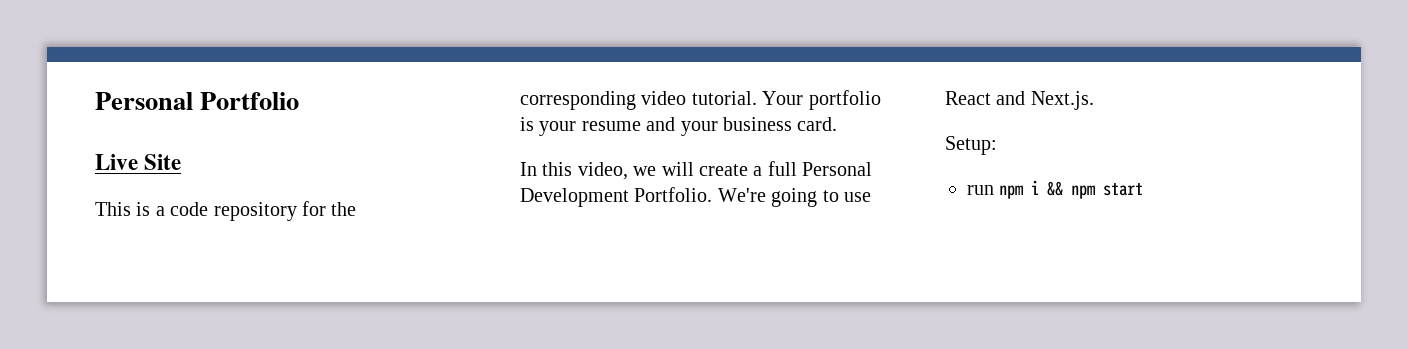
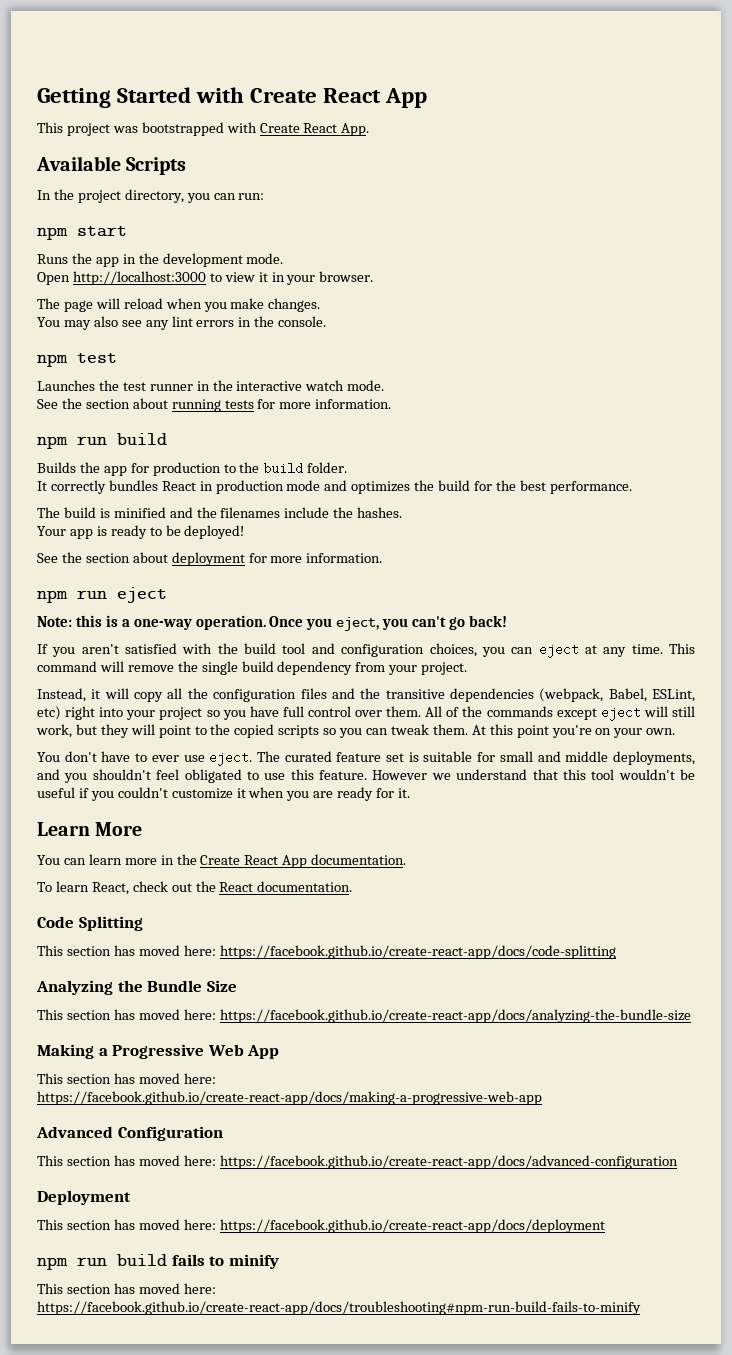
- Personal Portfolio
- Live Site
- This is a code repository for the corresponding video tutorial. Your portfolio is your resume and your business card.
- In this video, we will create a full Personal Development Portfolio. We're going to use React and Next.js.
- Setup:
- run npm i && npm start
+ Getting Started with Create React App
+ This project was bootstrapped with Create React App.
+ Available Scripts
+ In the project directory, you can run:
+ npm start
+ Runs the app in the development mode.
+ Open http://localhost:3000 to view it in your browser.
+ The page will reload when you make changes.
+ You may also see any lint errors in the console.
+ npm test
+ Launches the test runner in the interactive watch mode.
+ See the section about running tests for more information.
+ npm run build
+ Builds the app for production to the build folder.
+ It correctly bundles React in production mode and optimizes the build for the best performance.
+ The build is minified and the filenames include the hashes.
+ Your app is ready to be deployed!
+ See the section about deployment for more information.
+ npm run eject
+ Note: this is a one-way operation. Once you eject, you can't go back!
+ If you aren't satisfied with the build tool and configuration choices, you can eject at any time. This command will remove the single build dependency from your project.
+ Instead, it will copy all the configuration files and the transitive dependencies (webpack, Babel, ESLint, etc) right into your project so you have full control over them. All of the commands except eject will still work, but they will point to the copied scripts so you can tweak them. At this point you're on your own.
+ You don't have to ever use eject. The curated feature set is suitable for small and middle deployments, and you shouldn't feel obligated to use this feature. However we understand that this tool wouldn't be useful if you couldn't customize it when you are ready for it.
+ Learn More
+ You can learn more in the Create React App documentation.
+ To learn React, check out the React documentation.
+ Code Splitting
+ This section has moved here: https://facebook.github.io/create-react-app/docs/code-splitting
+ Analyzing the Bundle Size
+ This section has moved here: https://facebook.github.io/create-react-app/docs/analyzing-the-bundle-size
+ Making a Progressive Web App
+ This section has moved here: https://facebook.github.io/create-react-app/docs/making-a-progressive-web-app
+ Advanced Configuration
+ This section has moved here: https://facebook.github.io/create-react-app/docs/advanced-configuration
+ Deployment
+ This section has moved here: https://facebook.github.io/create-react-app/docs/deployment
+ npm run build fails to minify
+ This section has moved here: https://facebook.github.io/create-react-app/docs/troubleshooting#npm-run-build-fails-to-minify

